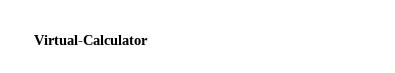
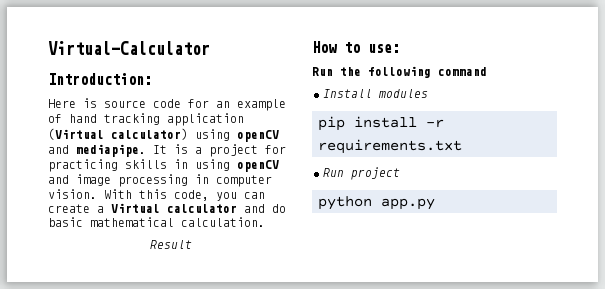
+ Introduction:
+ Here is source code for an example of hand tracking application (Virtual calculator) using openCV and mediapipe. It is a project for practicing skills in using openCV and image processing in computer vision. With this code, you can create a Virtual calculator and do basic mathematical calculation.
+ Result
+ How to use:
+ Run the following command
+ Install modules
+ pip install -r requirements.txt
+ Run project
+ python app.py

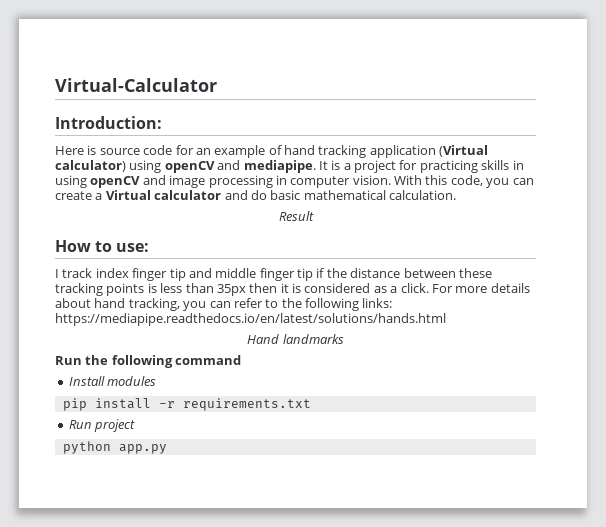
+ I track index finger tip and middle finger tip if the distance between these tracking points is less than 35px then it is considered as a click. For more details about hand tracking, you can refer to the following links: https://mediapipe.readthedocs.io/en/latest/solutions/hands.html
+ Hand landmarks

